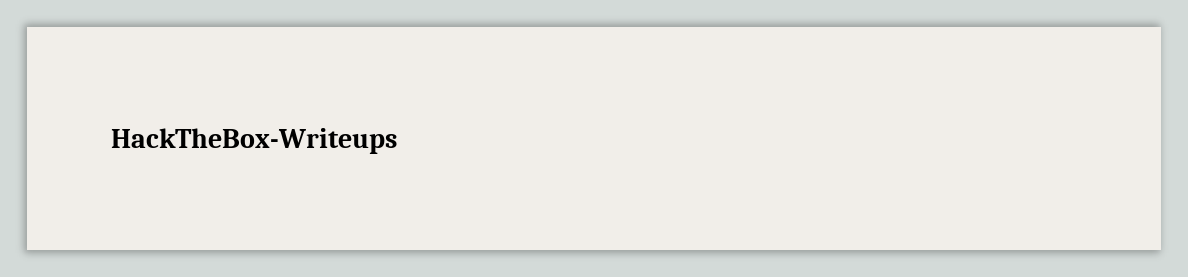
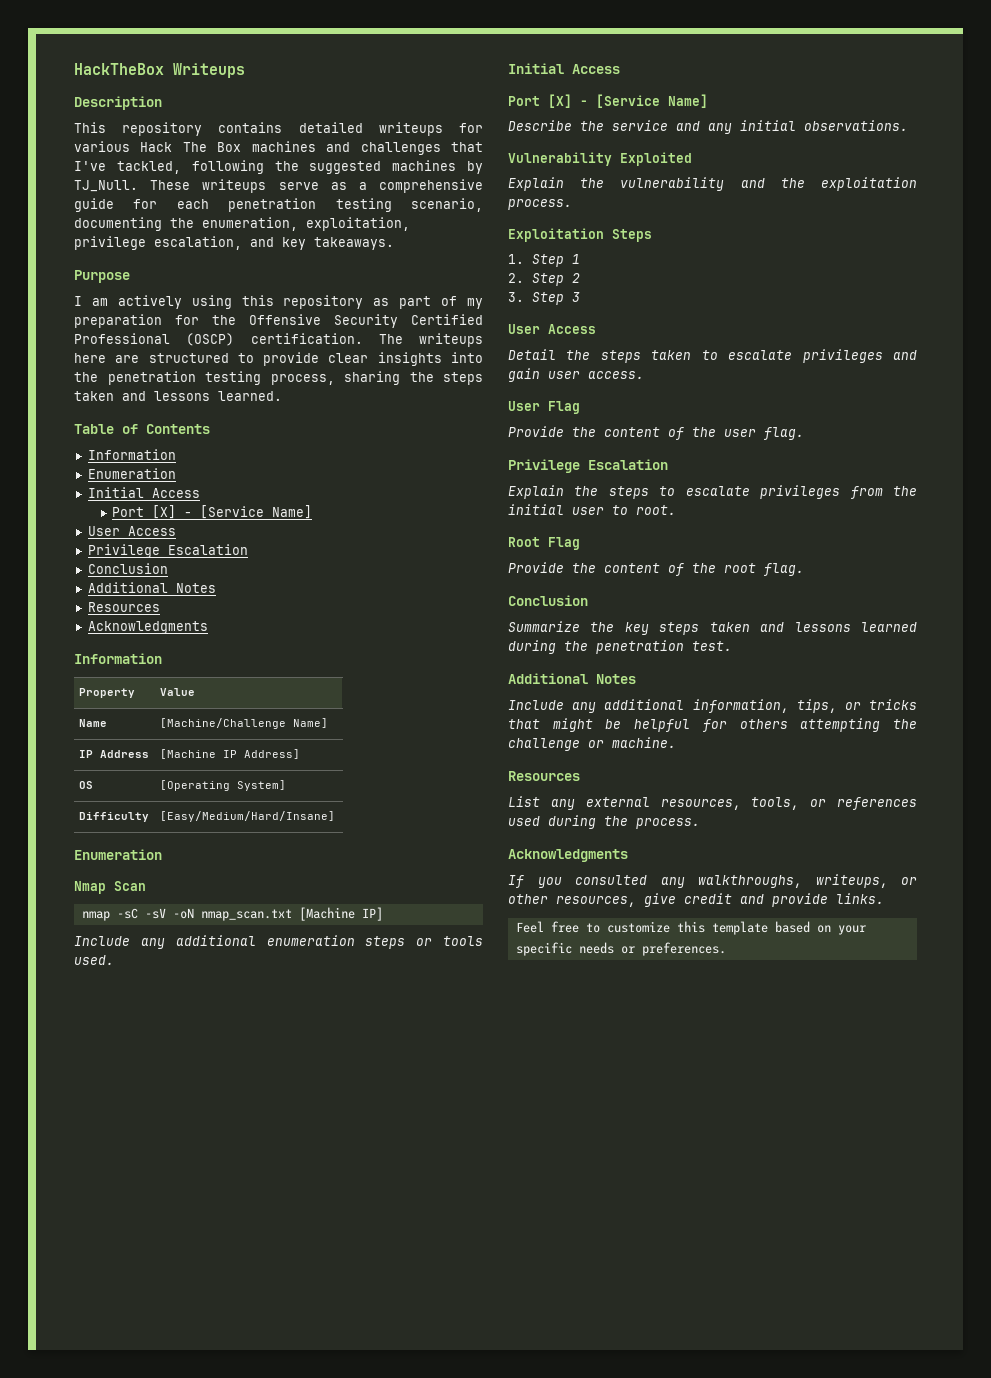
- HackTheBox-Writeups
+ HackTheBox Writeups
+ Description
+ This repository contains detailed writeups for various Hack The Box machines and challenges that I've tackled, following the suggested machines by TJ_Null. These writeups serve as a comprehensive guide for each penetration testing scenario, documenting the enumeration, exploitation, privilege escalation, and key takeaways.
+ Purpose
+ I am actively using this repository as part of my preparation for the Offensive Security Certified Professional (OSCP) certification. The writeups here are structured to provide clear insights into the penetration testing process, sharing the steps taken and lessons learned.
+ Table of Contents
+ Information
+ Enumeration
+ Initial Access
+ Port [X] - [Service Name]
+ User Access
+ Privilege Escalation
+ Conclusion
+ Additional Notes
+ Resources
+ Acknowledgments
+ Information
+ Property | Value
+ Name | [Machine/Challenge Name]
+ IP Address | [Machine IP Address]
+ OS | [Operating System]
+ Difficulty | [Easy/Medium/Hard/Insane]
+ Enumeration
+ Nmap Scan
+ nmap -sC -sV -oN nmap_scan.txt [Machine IP]
+ Include any additional enumeration steps or tools used.
+ Initial Access
+ Port [X] - [Service Name]
+ Describe the service and any initial observations.
+ Vulnerability Exploited
+ Explain the vulnerability and the exploitation process.
+ Exploitation Steps
+ 1. Step 1
+ 2. Step 2
+ 3. Step 3
+ User Access
+ Detail the steps taken to escalate privileges and gain user access.
+ User Flag
+ Provide the content of the user flag.
+ Privilege Escalation
+ Explain the steps to escalate privileges from the initial user to root.
+ Root Flag
+ Provide the content of the root flag.
+ Conclusion
+ Summarize the key steps taken and lessons learned during the penetration test.
+ Additional Notes
+ Include any additional information, tips, or tricks that might be helpful for others attempting the challenge or machine.
+ Resources
+ List any external resources, tools, or references used during the process.
+ Acknowledgments
+ If you consulted any walkthroughs, writeups, or other resources, give credit and provide links.
+ Feel free to customize this template based on your specific needs or preferences.

